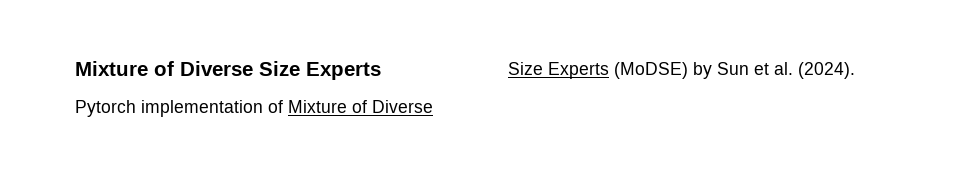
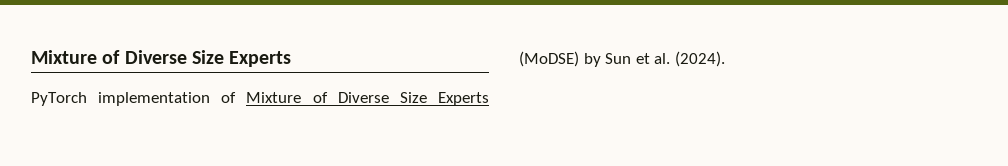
- Pytorch implementation of Mixture of Diverse Size Experts (MoDSE) by Sun et al. (2024).
+ PyTorch implementation of Mixture of Diverse Size Experts (MoDSE) by Sun et al. (2024).

